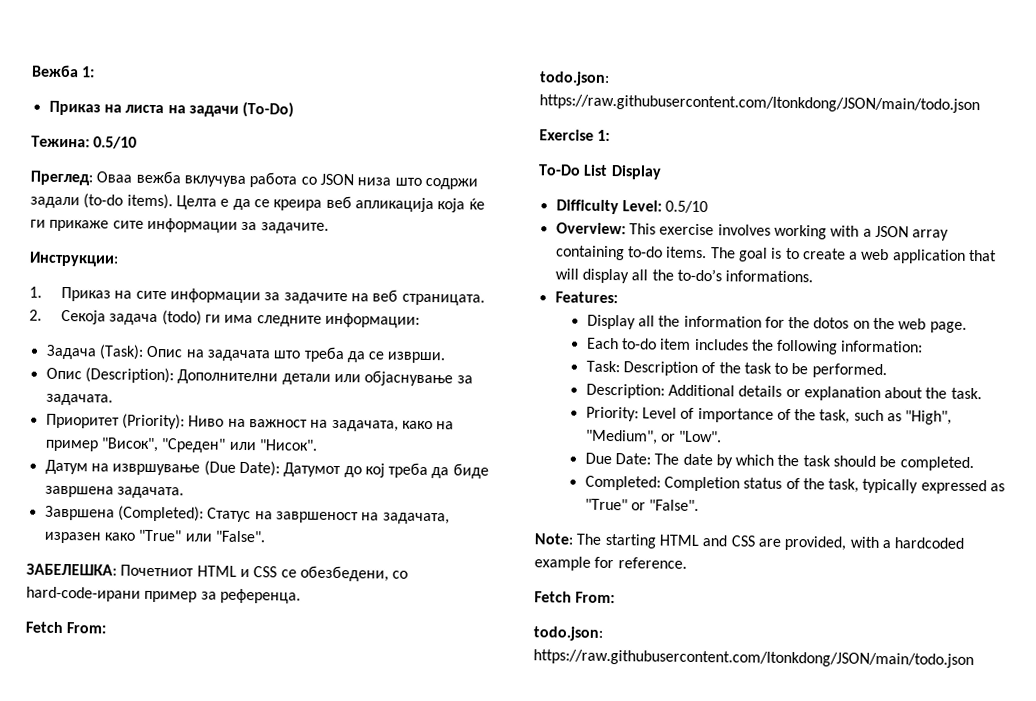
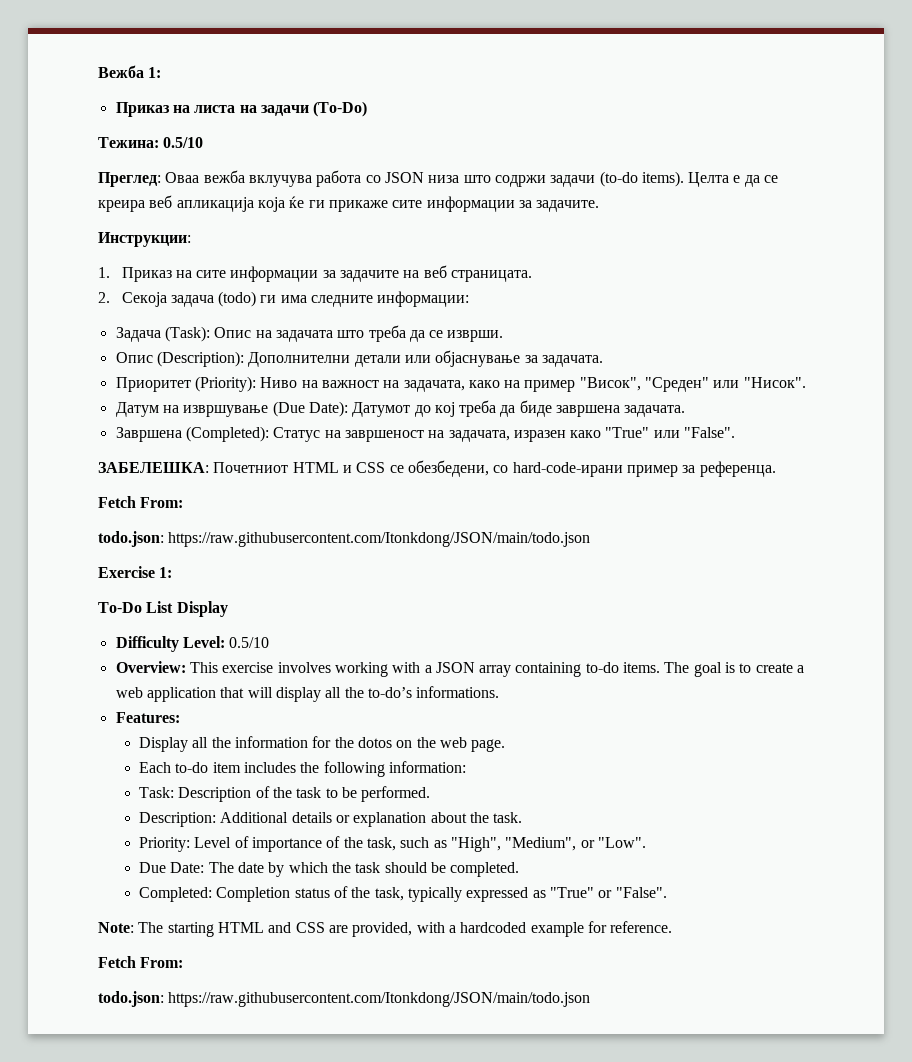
- Преглед: Оваа вежба вклучува работа со JSON низа што содржи задали (to-do items).
+ Преглед: Оваа вежба вклучува работа со JSON низа што содржи задачи (to-do items).

